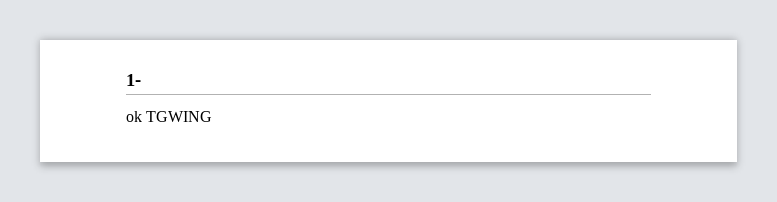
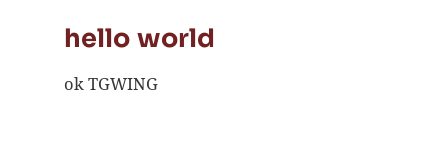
- 1-
+ hello world

